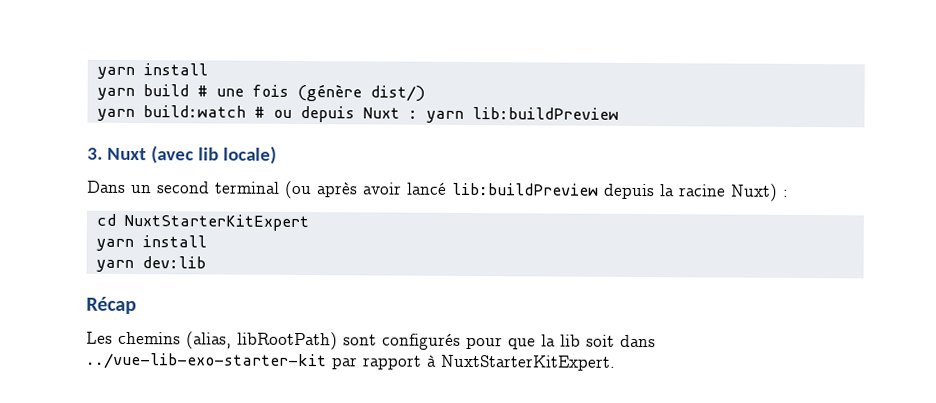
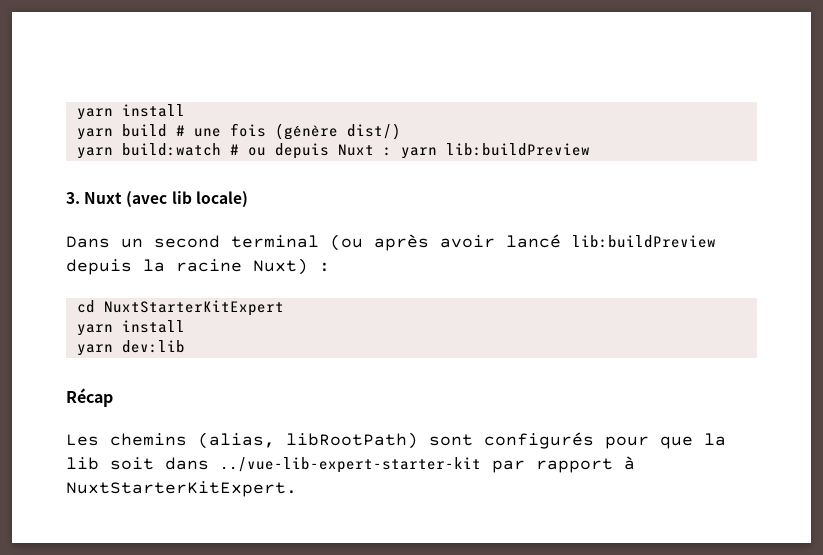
- Les chemins (alias, libRootPath) sont configurés pour que la lib soit dans ../vue-lib-exo-starter-kit par rapport à NuxtStarterKitExpert.
+ Les chemins (alias, libRootPath) sont configurés pour que la lib soit dans ../vue-lib-expert-starter-kit par rapport à NuxtStarterKitExpert.

